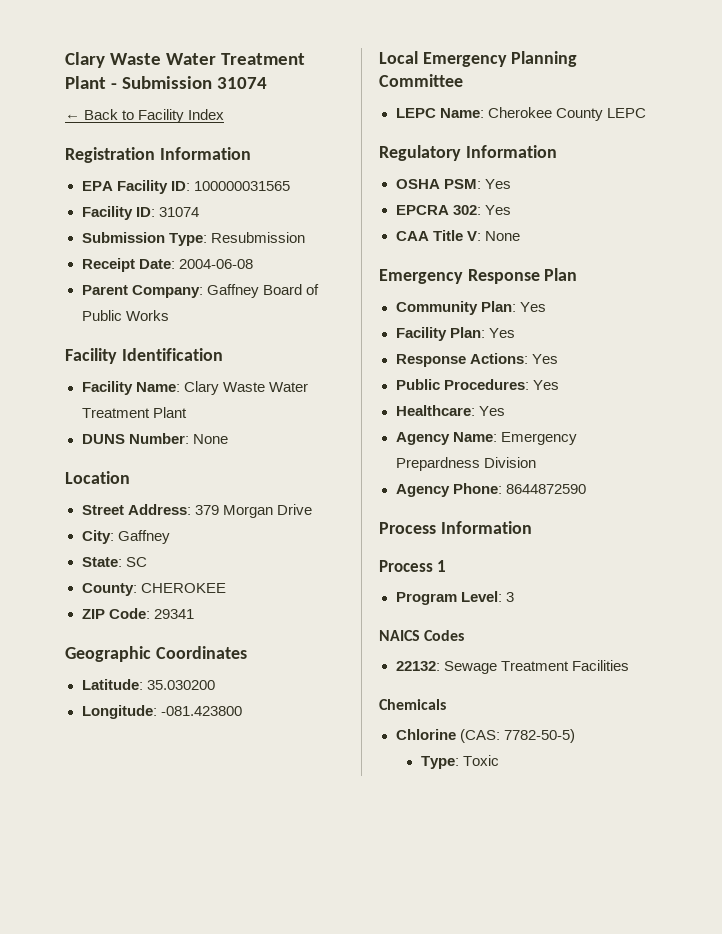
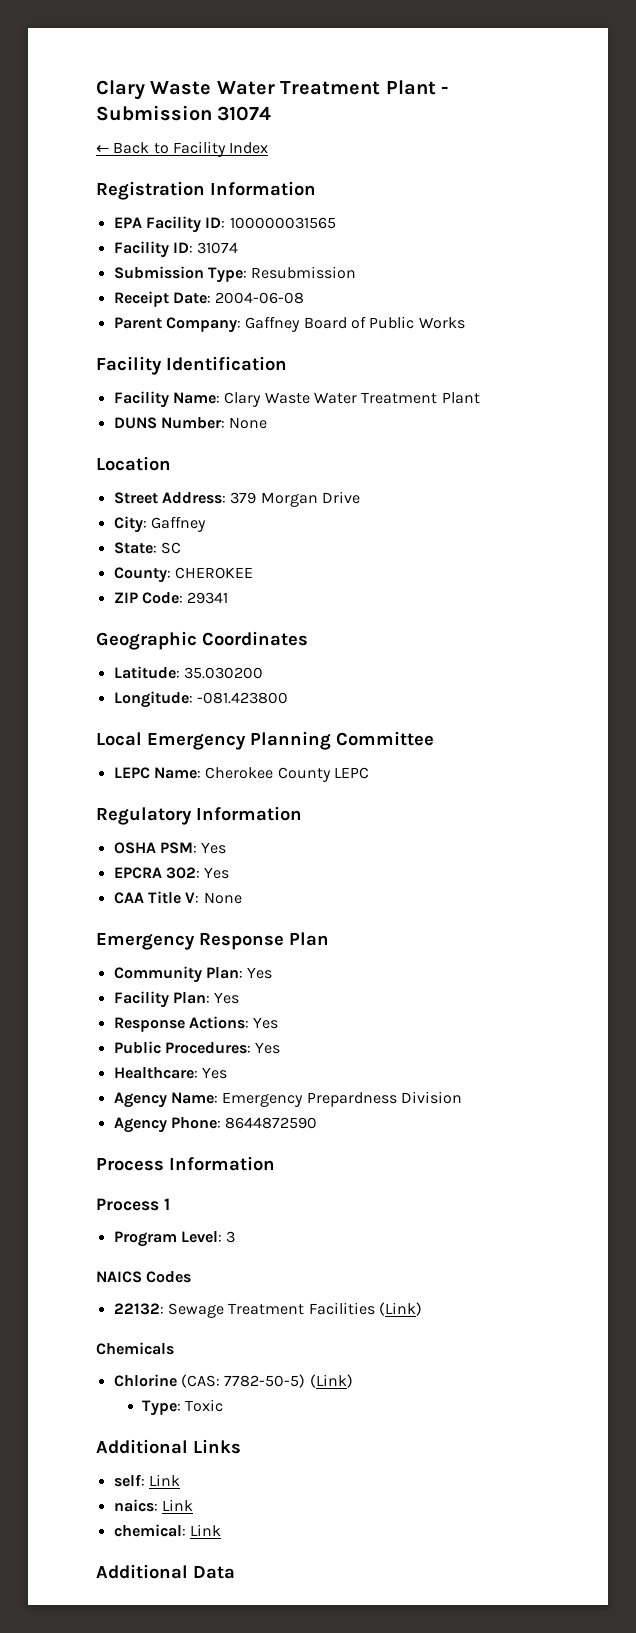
- 22132: Sewage Treatment Facilities
+ 22132: Sewage Treatment Facilities (Link)
- Chlorine (CAS: 7782-50-5)
+ Chlorine (CAS: 7782-50-5) (Link)
+ Additional Links
+ self: Link
+ naics: Link
+ chemical: Link
+ Additional Data

